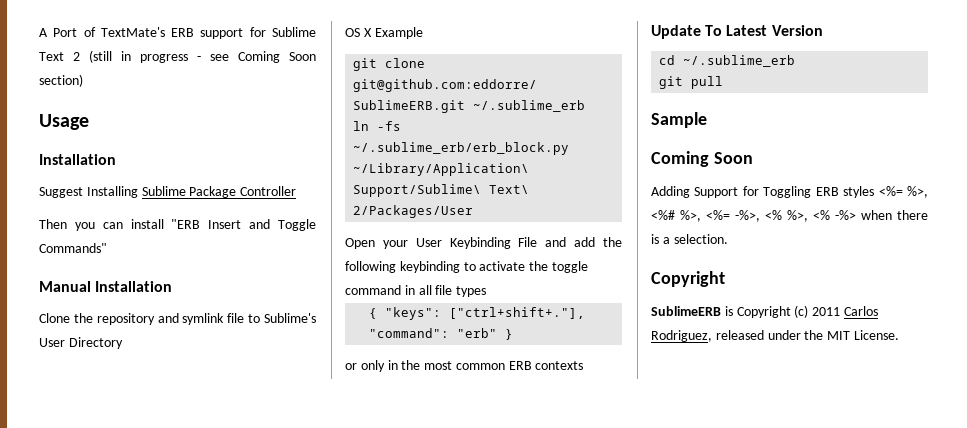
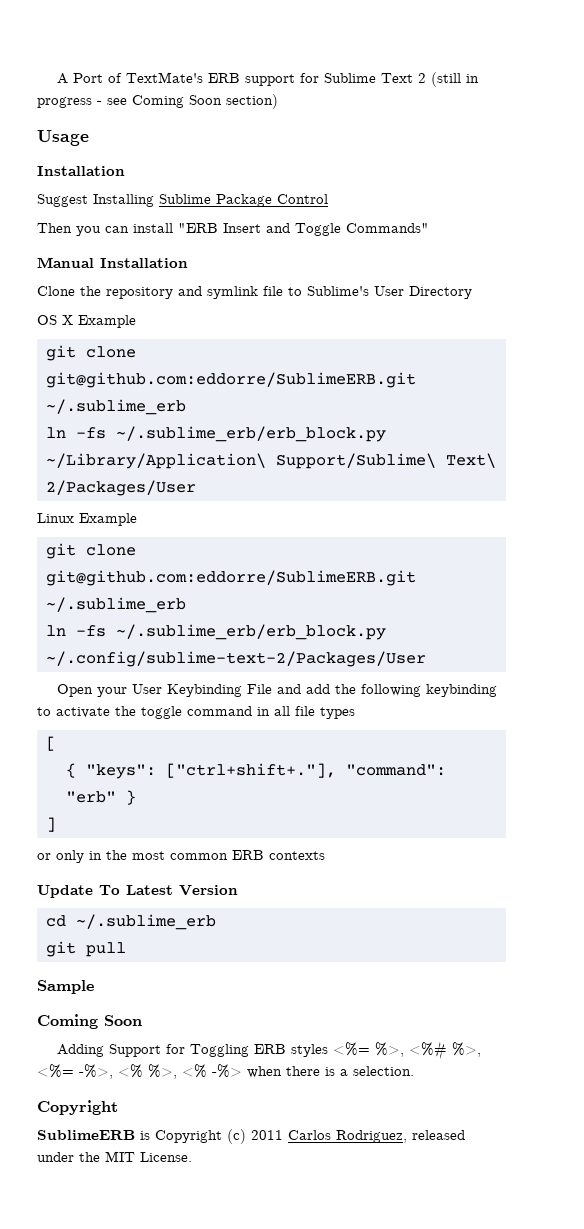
- Suggest Installing Sublime Package Controller
+ Suggest Installing Sublime Package Control
+ Linux Example
+ git clone git@github.com:eddorre/SublimeERB.git ~/.sublime_erb
+ ln -fs ~/.sublime_erb/erb_block.py ~/.config/sublime-text-2/Packages/User
+ [
+ ]

